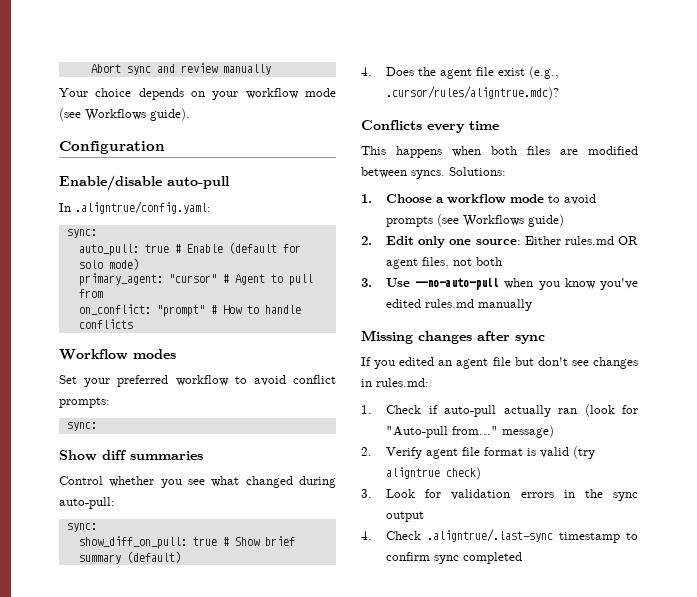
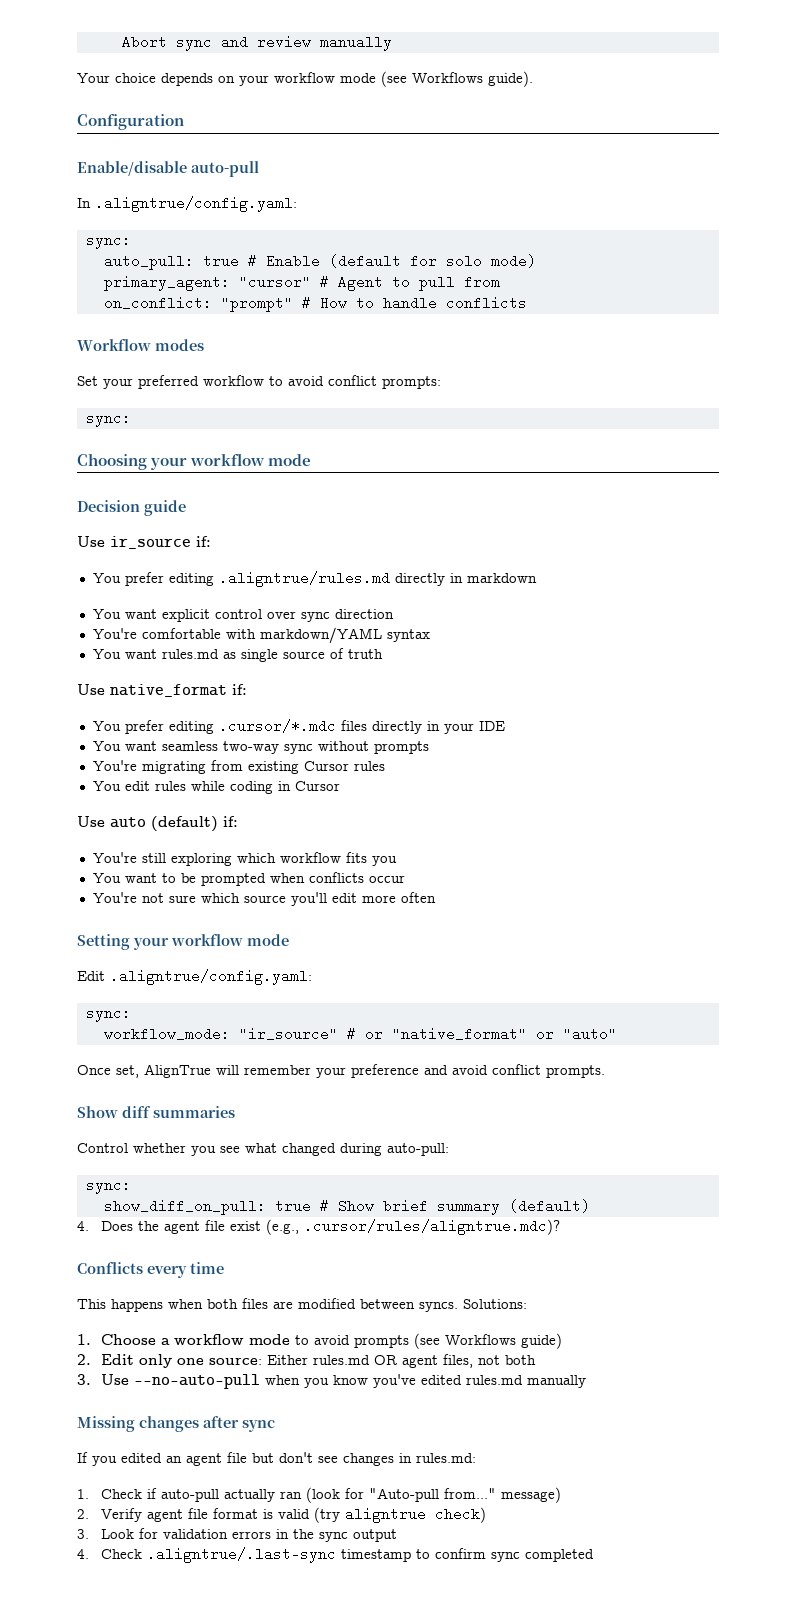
+ Choosing your workflow mode
+ Decision guide
+ Use ir_source if:
+ You prefer editing .aligntrue/rules.md directly in markdown
+ You want explicit control over sync direction
+ You're comfortable with markdown/YAML syntax
+ You want rules.md as single source of truth
+ Use native_format if:
+ You prefer editing .cursor/*.mdc files directly in your IDE
+ You want seamless two-way sync without prompts
+ You're migrating from existing Cursor rules
+ You edit rules while coding in Cursor
+ Use auto (default) if:
+ You're still exploring which workflow fits you
+ You want to be prompted when conflicts occur
+ You're not sure which source you'll edit more often
+ Setting your workflow mode
+ Edit .aligntrue/config.yaml:
+ sync:
+ workflow_mode: "ir_source" # or "native_format" or "auto"
+ Once set, AlignTrue will remember your preference and avoid conflict prompts.

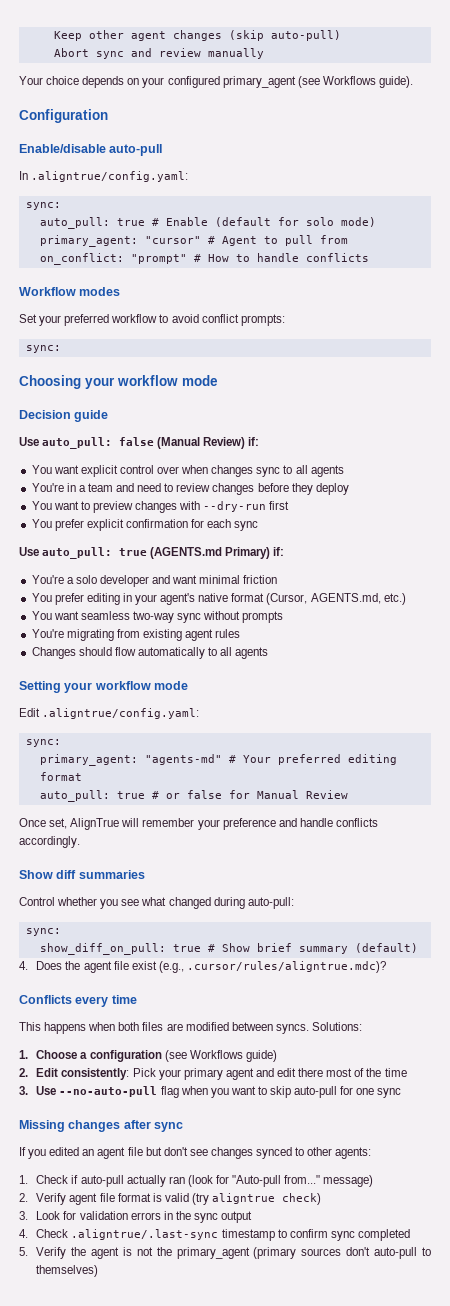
+ Keep other agent changes (skip auto-pull)
- Your choice depends on your workflow mode (see Workflows guide).
+ Your choice depends on your configured primary_agent (see Workflows guide).
- Use ir_source if:
- You prefer editing .aligntrue/rules.md directly in markdown
+ Use auto_pull: false (Manual Review) if:
- You want explicit control over sync direction
- You're comfortable with markdown/YAML syntax
- You want rules.md as single source of truth
- Use native_format if:
- You prefer editing .cursor/*.mdc files directly in your IDE
+ You want explicit control over when changes sync to all agents
+ You're in a team and need to review changes before they deploy
+ You want to preview changes with --dry-run first
+ You prefer explicit confirmation for each sync
+ Use auto_pull: true (AGENTS.md Primary) if:
+ You're a solo developer and want minimal friction
+ You prefer editing in your agent's native format (Cursor, AGENTS.md, etc.)
- You're migrating from existing Cursor rules
+ You're migrating from existing agent rules
- You edit rules while coding in Cursor
- Use auto (default) if:
- You're still exploring which workflow fits you
- You want to be prompted when conflicts occur
- You're not sure which source you'll edit more often
+ Changes should flow automatically to all agents
- workflow_mode: "ir_source" # or "native_format" or "auto"
+ primary_agent: "agents-md" # Your preferred editing format
+ auto_pull: true # or false for Manual Review
- Once set, AlignTrue will remember your preference and avoid conflict prompts.
+ Once set, AlignTrue will remember your preference and handle conflicts accordingly.
- 1. Choose a workflow mode to avoid prompts (see Workflows guide)
+ 1. Choose a configuration (see Workflows guide)
- 2. Edit only one source: Either rules.md OR agent files, not both
+ 2. Edit consistently: Pick your primary agent and edit there most of the time
- 3. Use --no-auto-pull when you know you've edited rules.md manually
+ 3. Use --no-auto-pull flag when you want to skip auto-pull for one sync
- If you edited an agent file but don't see changes in rules.md:
+ If you edited an agent file but don't see changes synced to other agents:
+ 5. Verify the agent is not the primary_agent (primary sources don't auto-pull to themselves)

